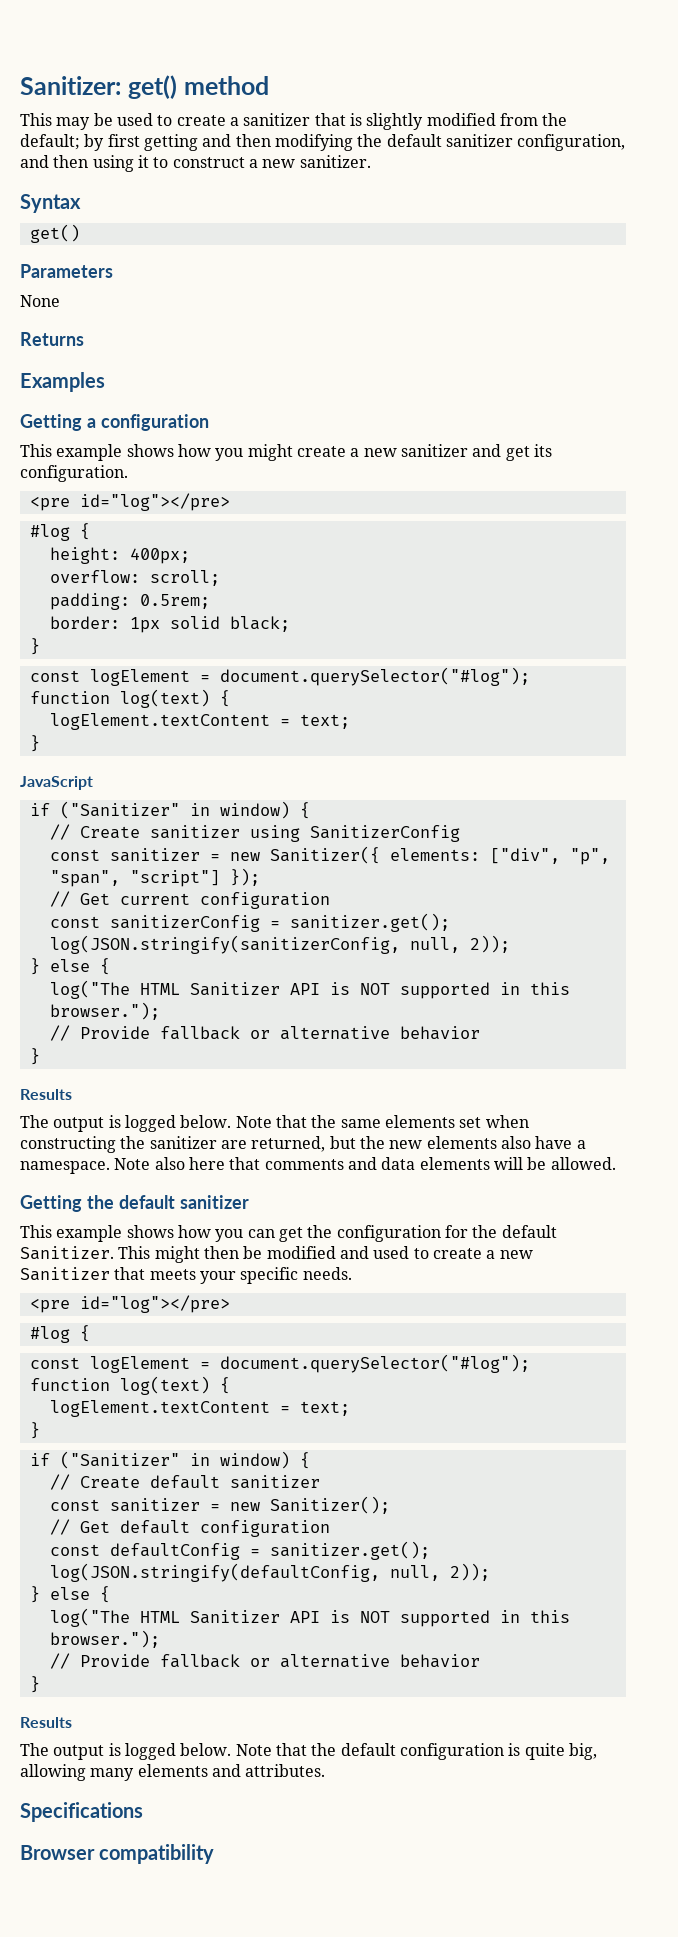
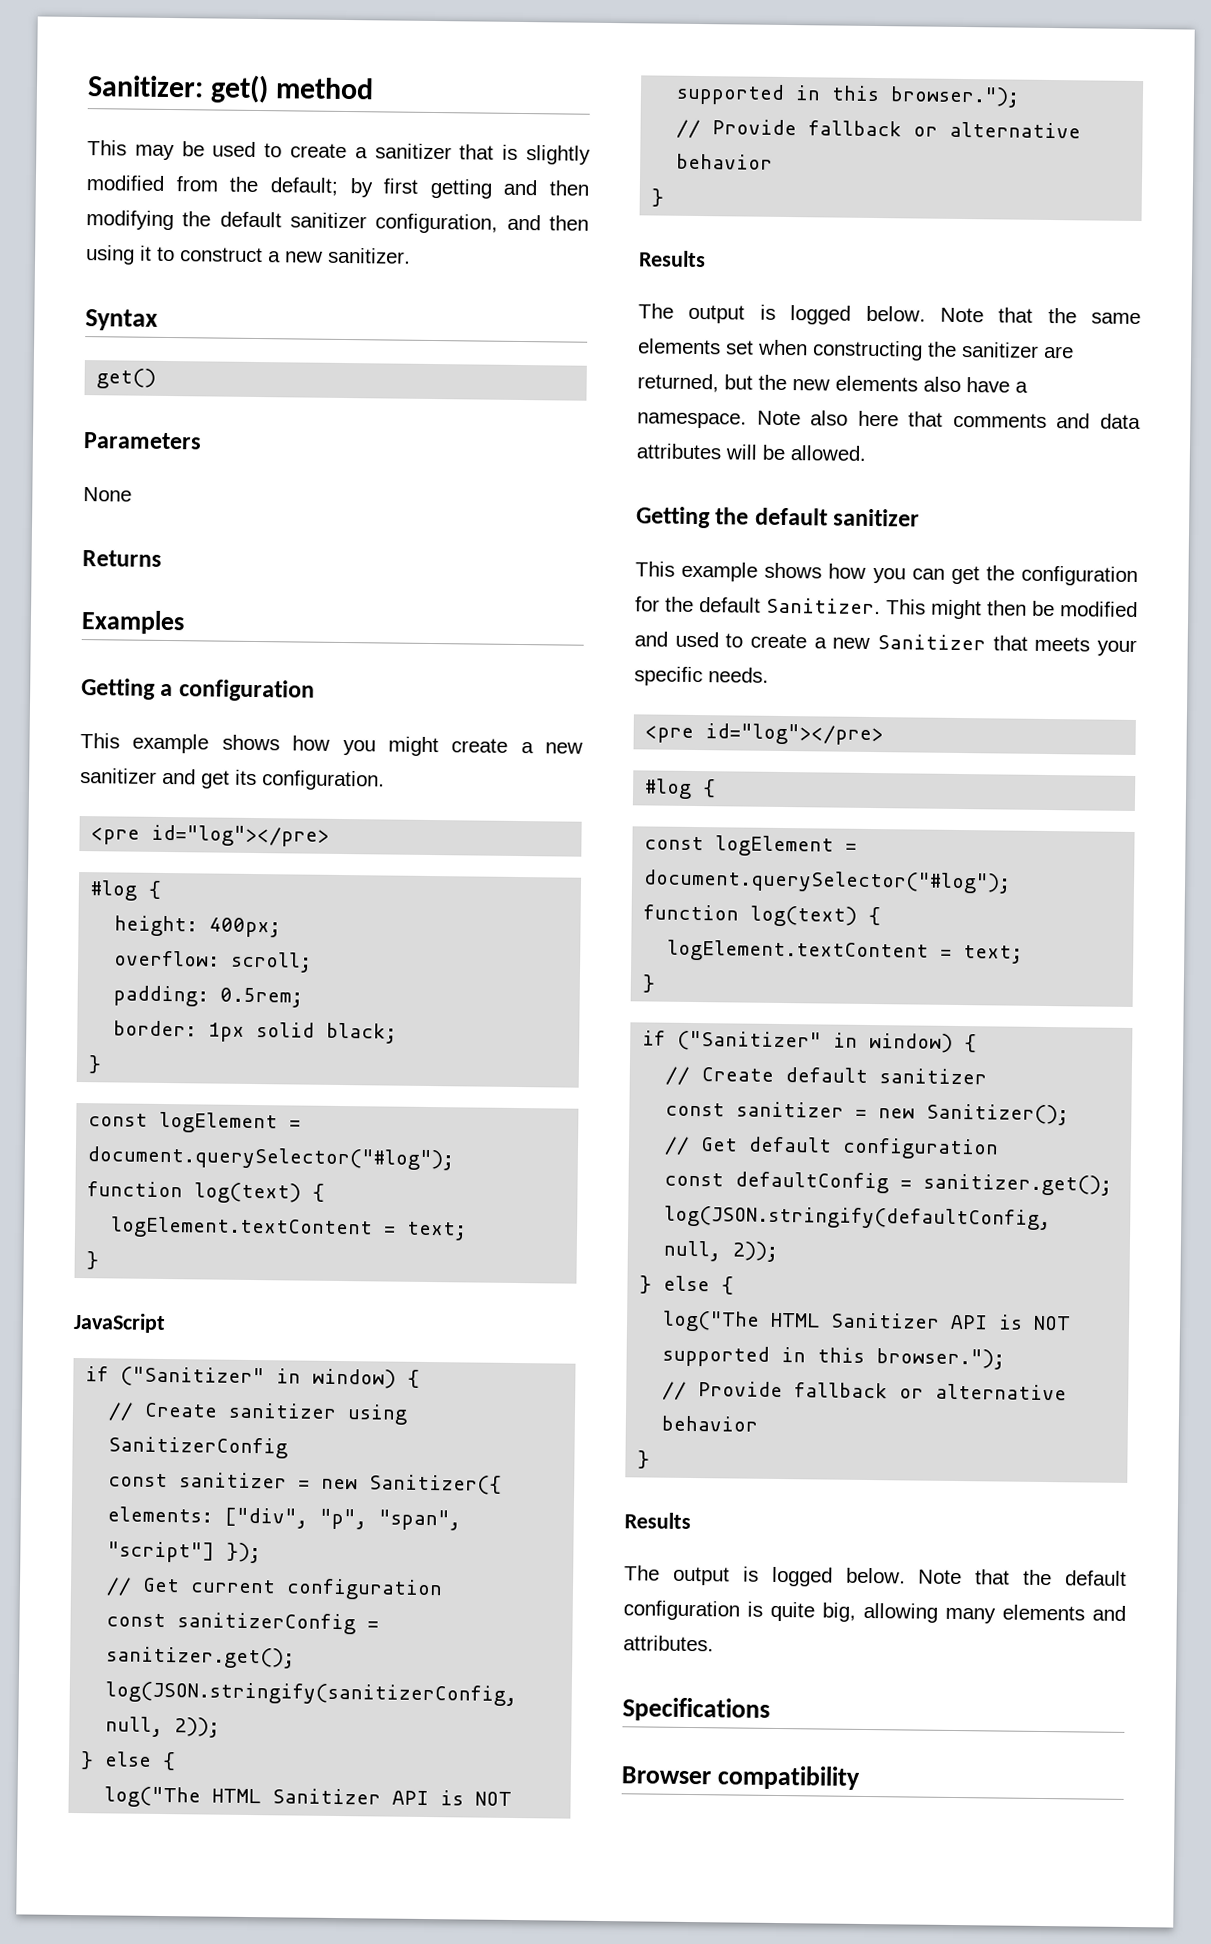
- Note also here that comments and data elements will be allowed.
+ Note also here that comments and data attributes will be allowed.

